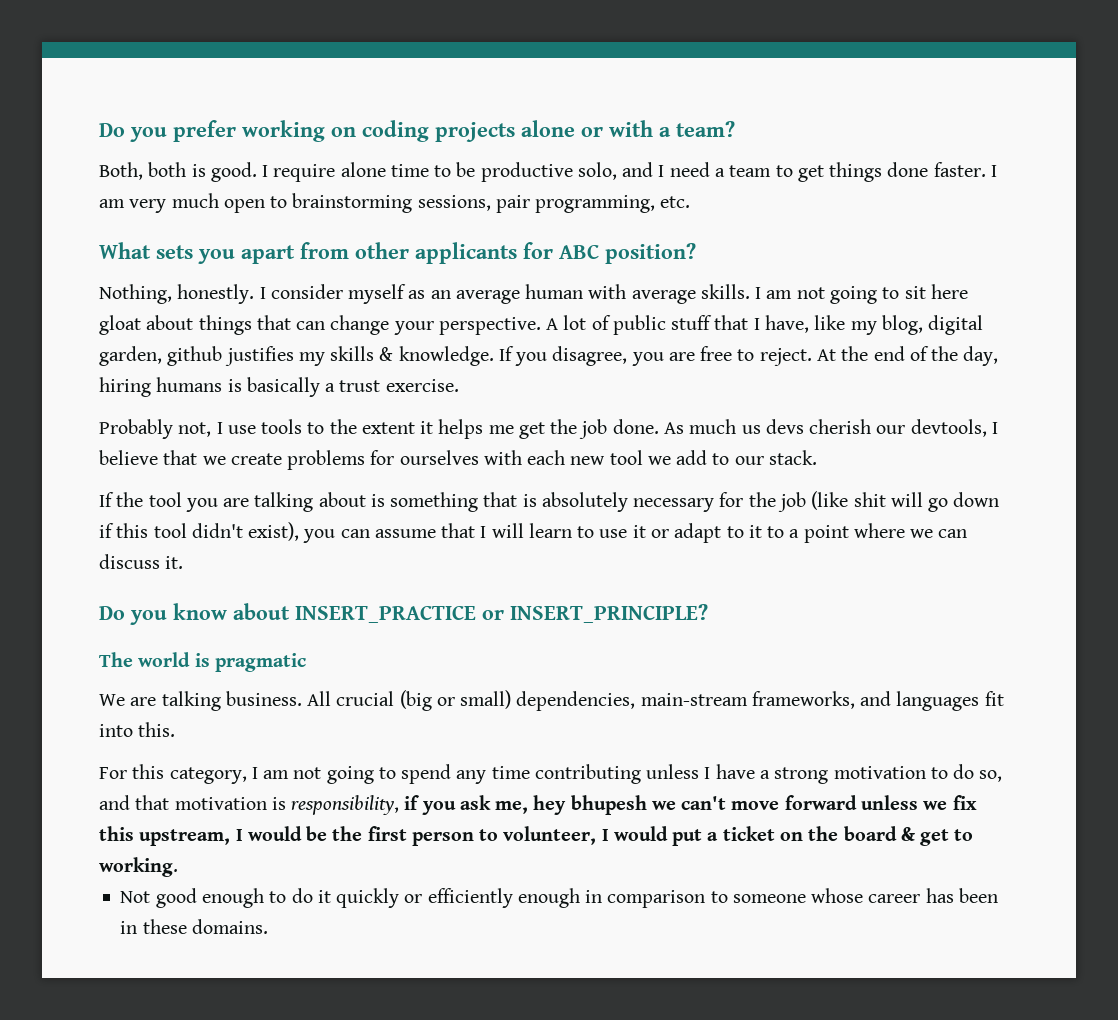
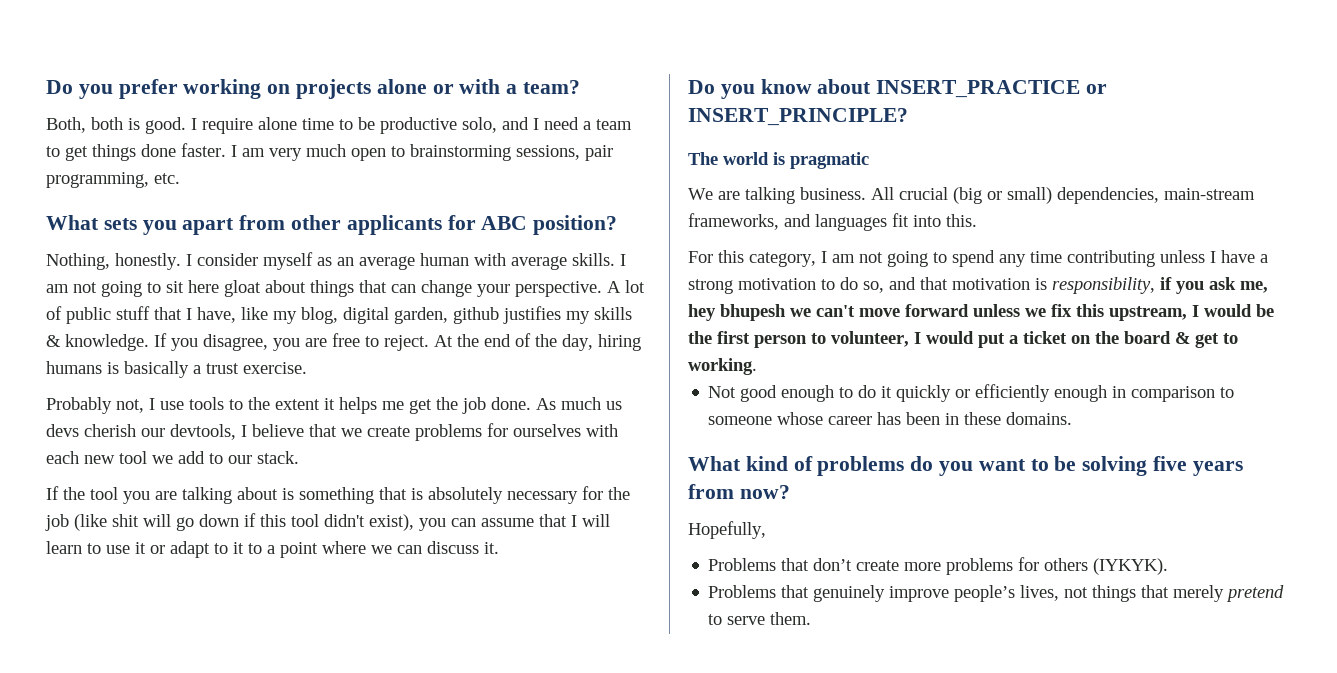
- Do you prefer working on coding projects alone or with a team?
+ Do you prefer working on projects alone or with a team?
+ What kind of problems do you want to be solving five years from now?
+ Hopefully,
+ Problems that don’t create more problems for others (IYKYK).
+ Problems that genuinely improve people’s lives, not things that merely pretend to serve them.

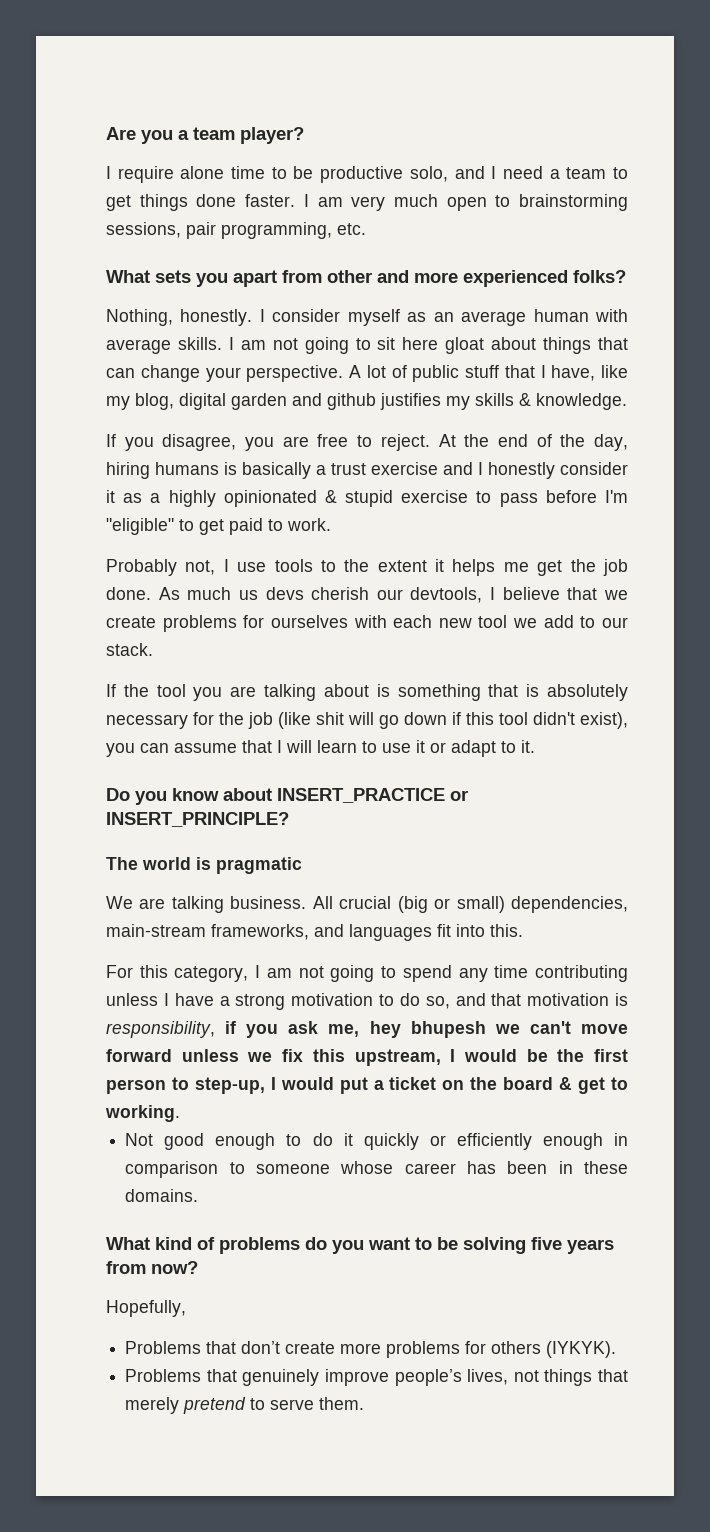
- Do you prefer working on projects alone or with a team?
- Both, both is good. I require alone time to be productive solo, and I need a team to get things done faster.
+ Are you a team player?
+ I require alone time to be productive solo, and I need a team to get things done faster.
- What sets you apart from other applicants for ABC position?
+ What sets you apart from other and more experienced folks?
- A lot of public stuff that I have, like my blog, digital garden, github justifies my skills & knowledge. If you disagree, you are free to reject.
+ A lot of public stuff that I have, like my blog, digital garden and github justifies my skills & knowledge.
+ If you disagree, you are free to reject.
- At the end of the day, hiring humans is basically a trust exercise.
+ At the end of the day, hiring humans is basically a trust exercise and I honestly consider it as a highly opinionated & stupid exercise to pass before I'm "eligible" to get paid to work.
- If the tool you are talking about is something that is absolutely necessary for the job (like shit will go down if this tool didn't exist), you can assume that I will learn to use it or adapt to it to a point where we can discuss it.
+ If the tool you are talking about is something that is absolutely necessary for the job (like shit will go down if this tool didn't exist), you can assume that I will learn to use it or adapt to it.
- For this category, I am not going to spend any time contributing unless I have a strong motivation to do so, and that motivation is responsibility, if you ask me, hey bhupesh we can't move forward unless we fix this upstream, I would be the first person to volunteer, I would put a ticket on the board & get to working.
+ For this category, I am not going to spend any time contributing unless I have a strong motivation to do so, and that motivation is responsibility, if you ask me, hey bhupesh we can't move forward unless we fix this upstream, I would be the first person to step-up, I would put a ticket on the board & get to working.

